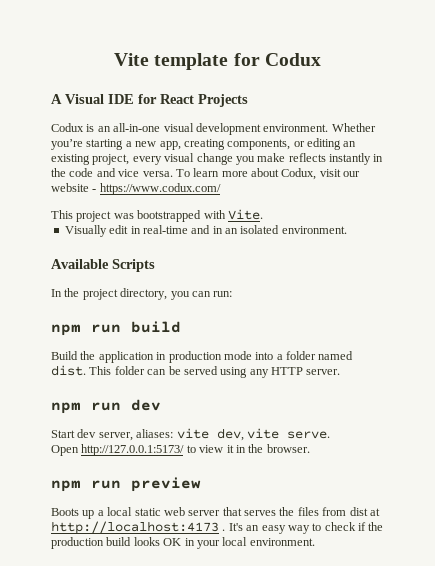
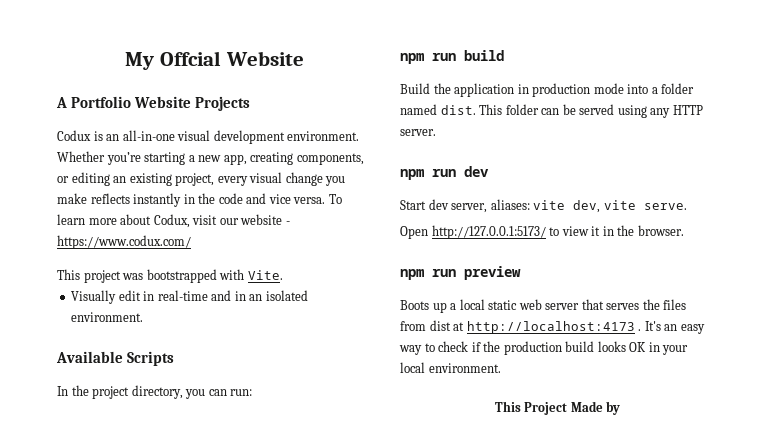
- Vite template for Codux
- A Visual IDE for React Projects
+ My Offcial Website
+ A Portfolio Website Projects
+ This Project Made by

